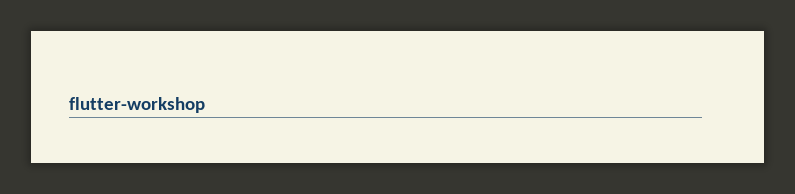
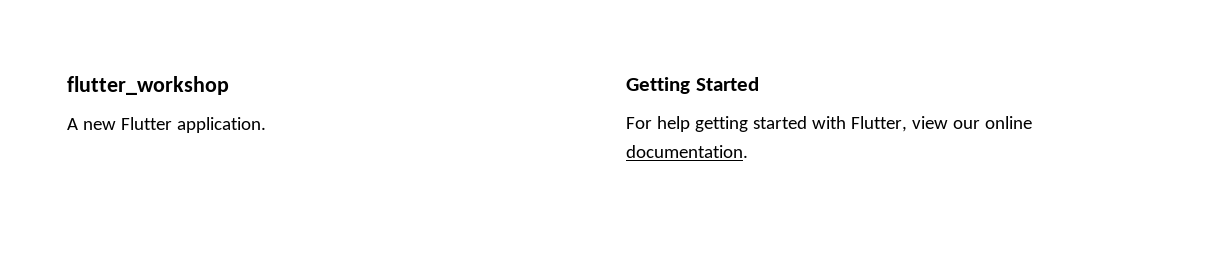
- flutter-workshop
+ flutter_workshop
+ A new Flutter application.
+ Getting Started
+ For help getting started with Flutter, view our online documentation.

